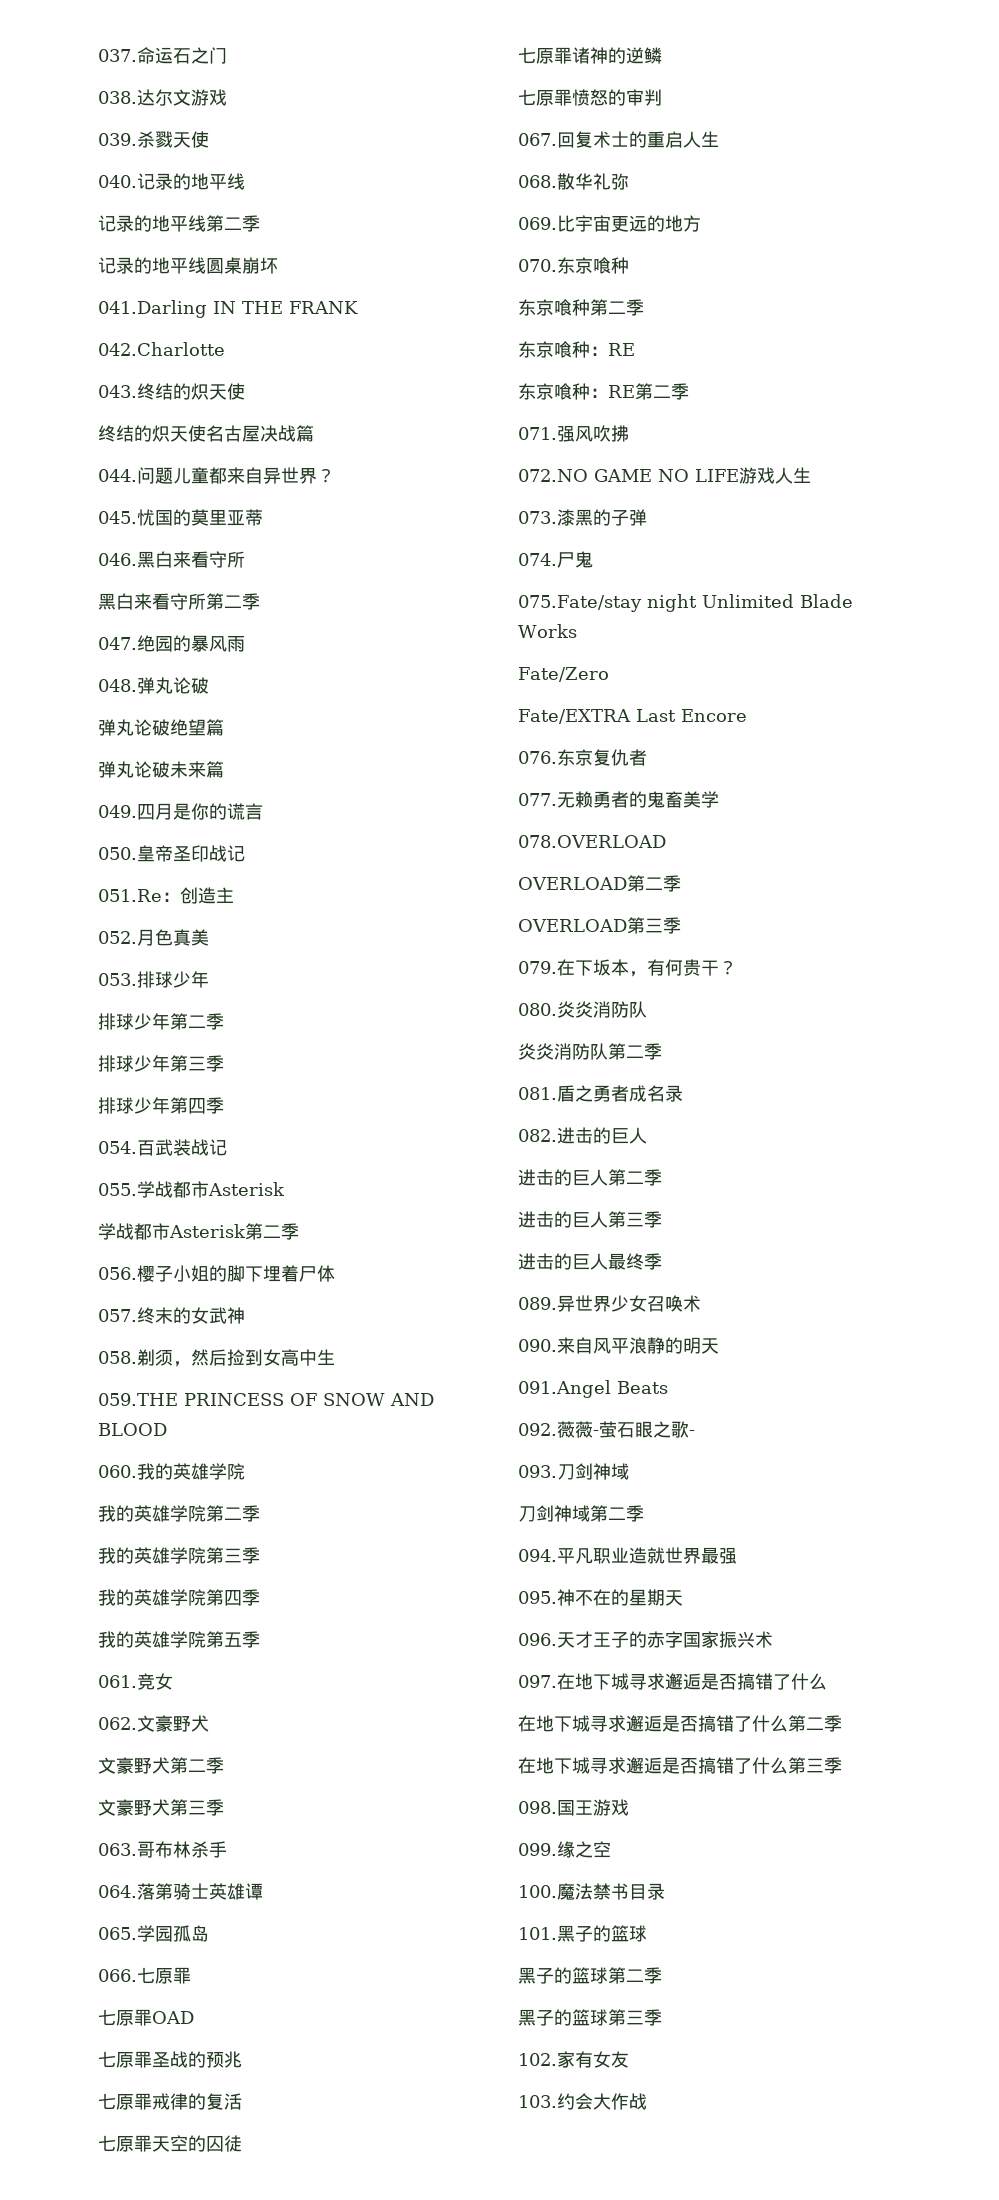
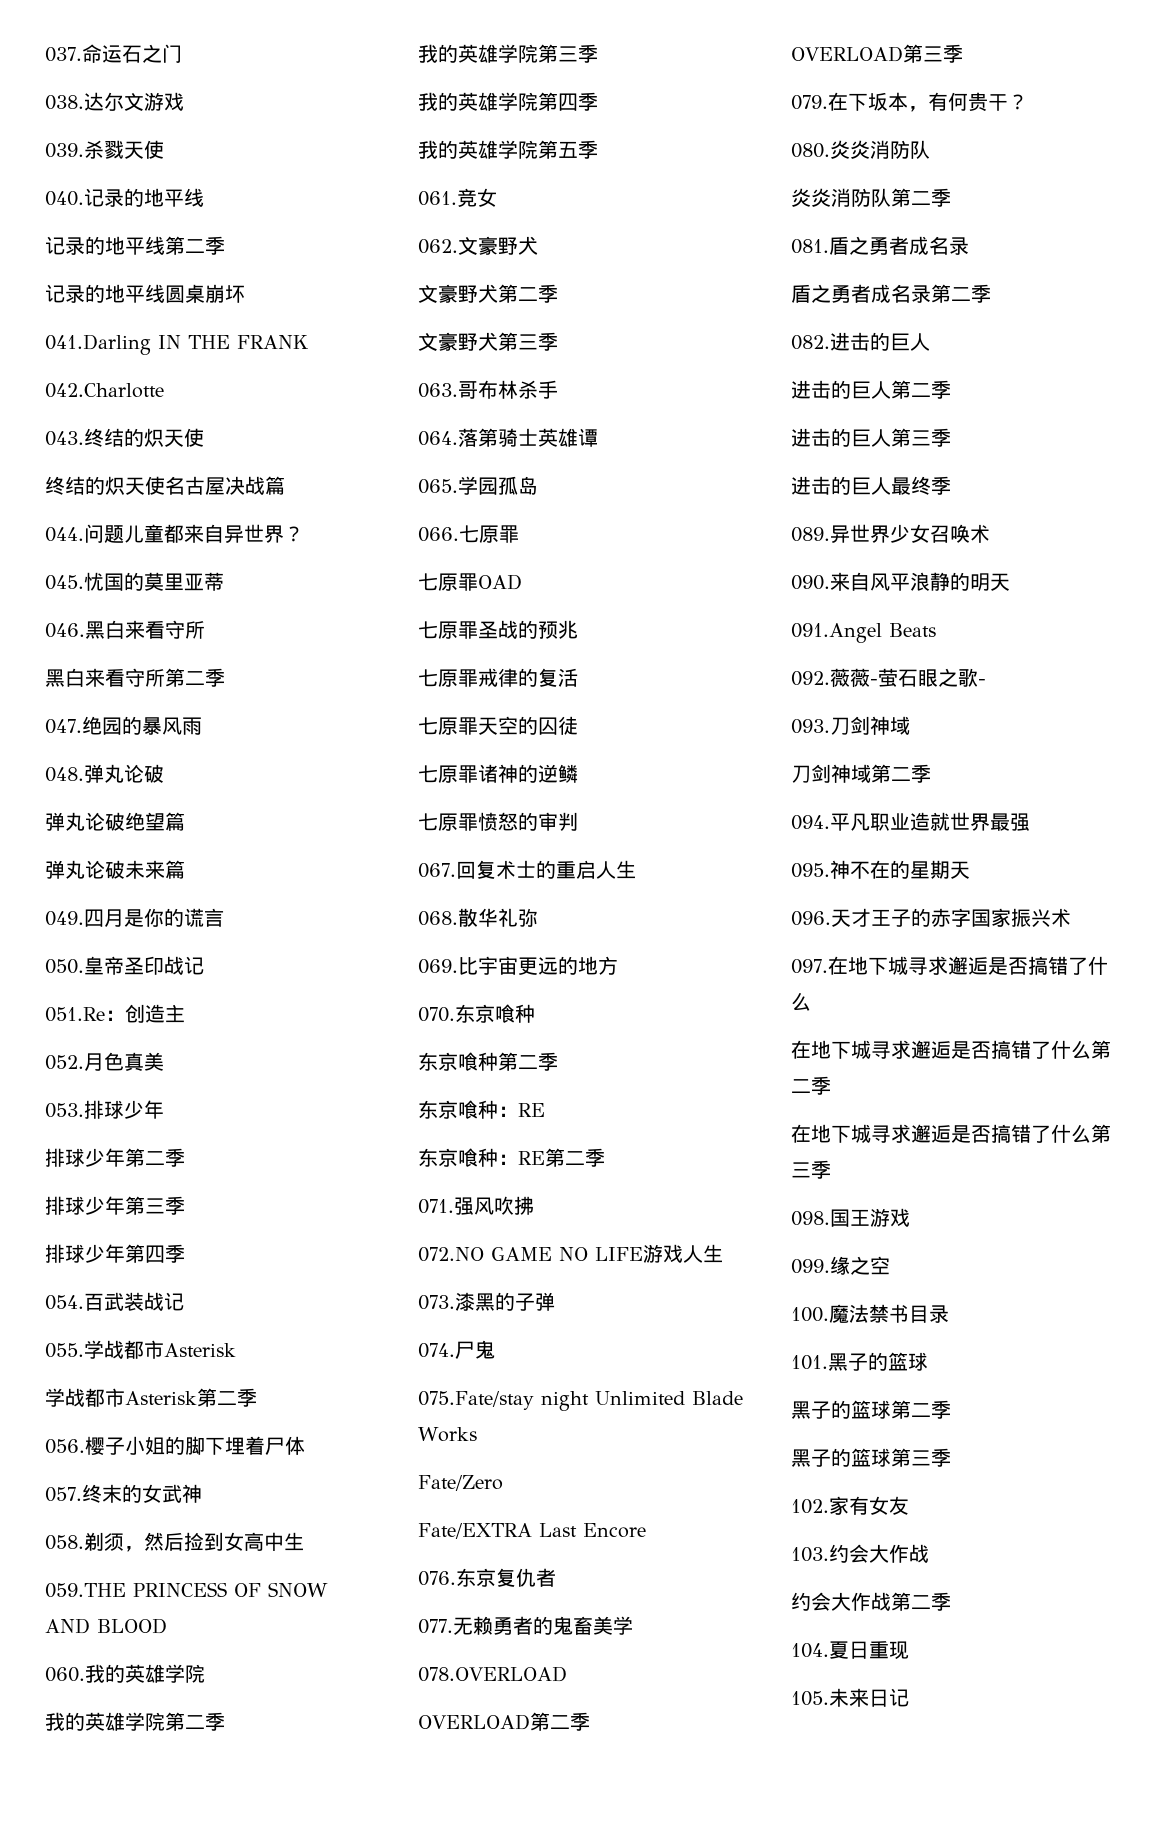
+ 盾之勇者成名录第二季
+ 约会大作战第二季
+ 104.夏日重现
+ 105.未来日记

